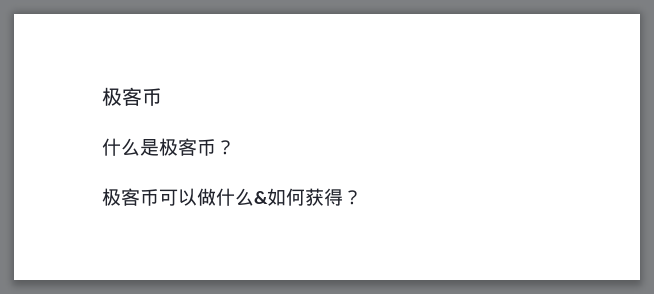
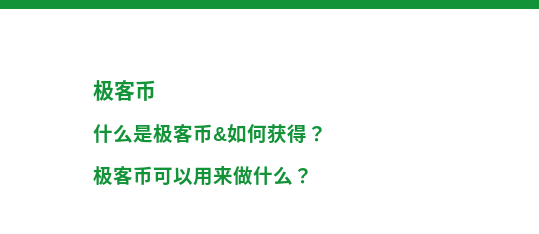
- 什么是极客币？
+ 什么是极客币&如何获得？
- 极客币可以做什么&如何获得？
+ 极客币可以用来做什么？

